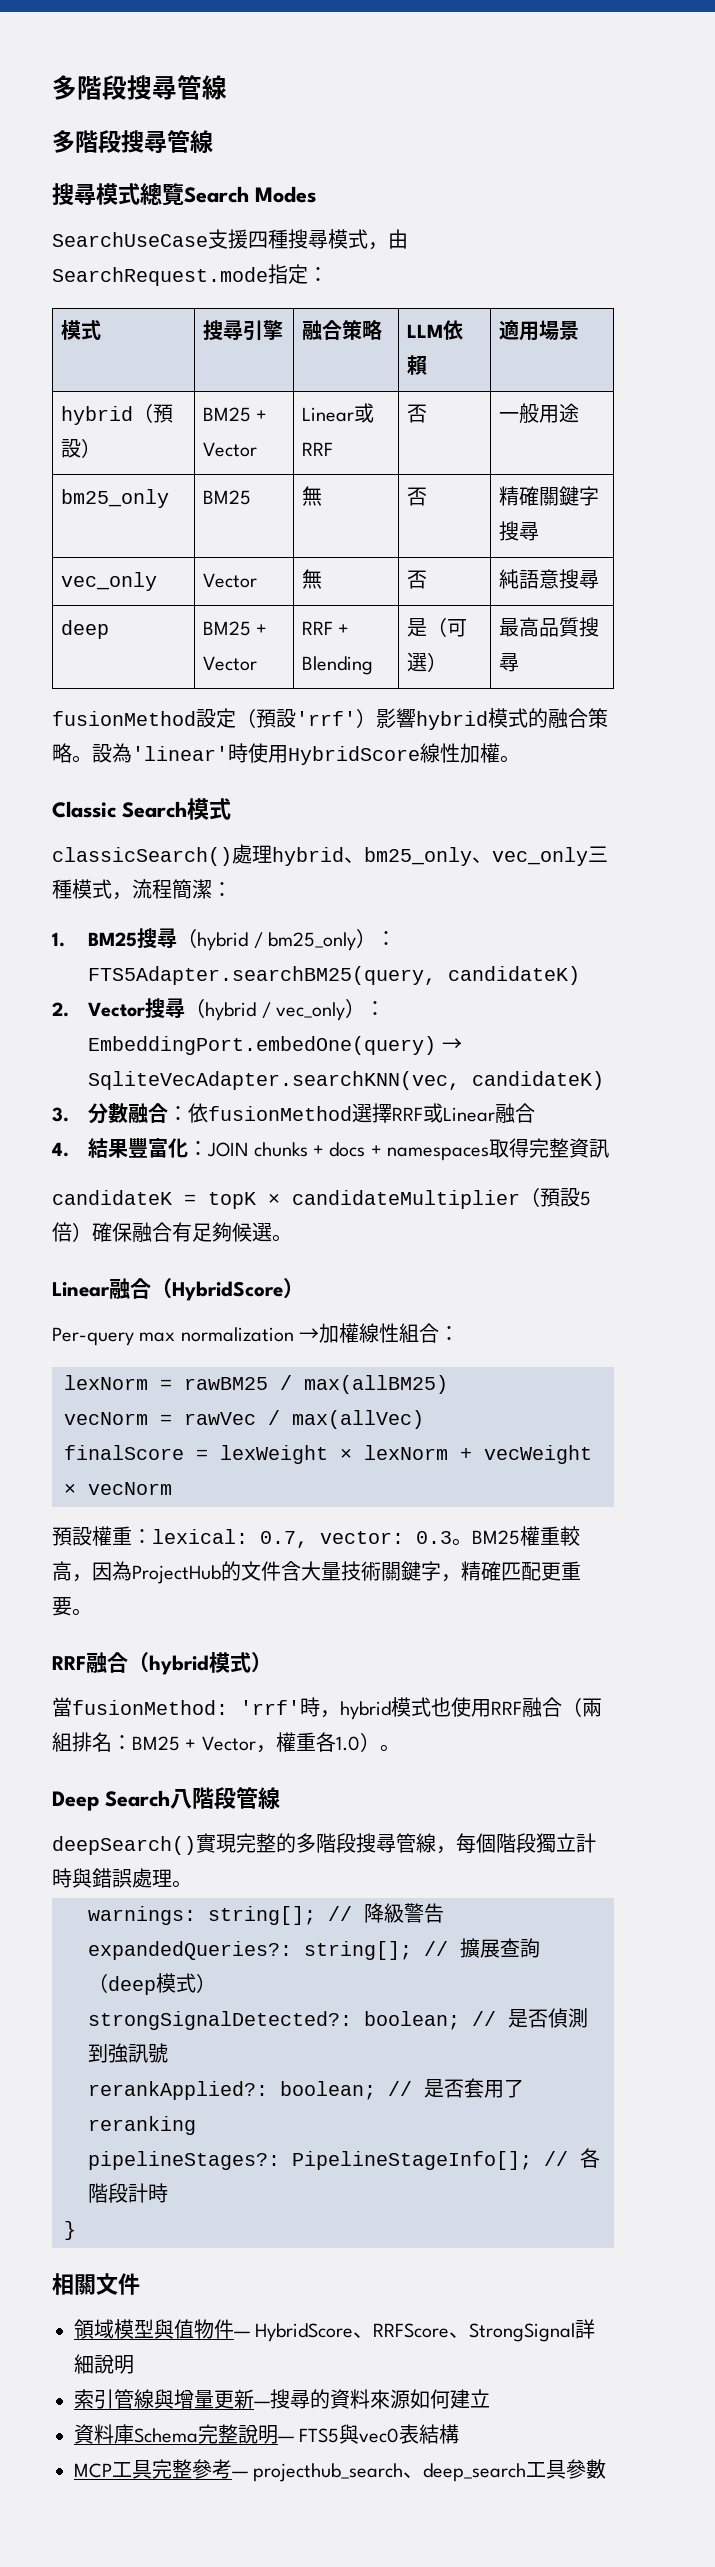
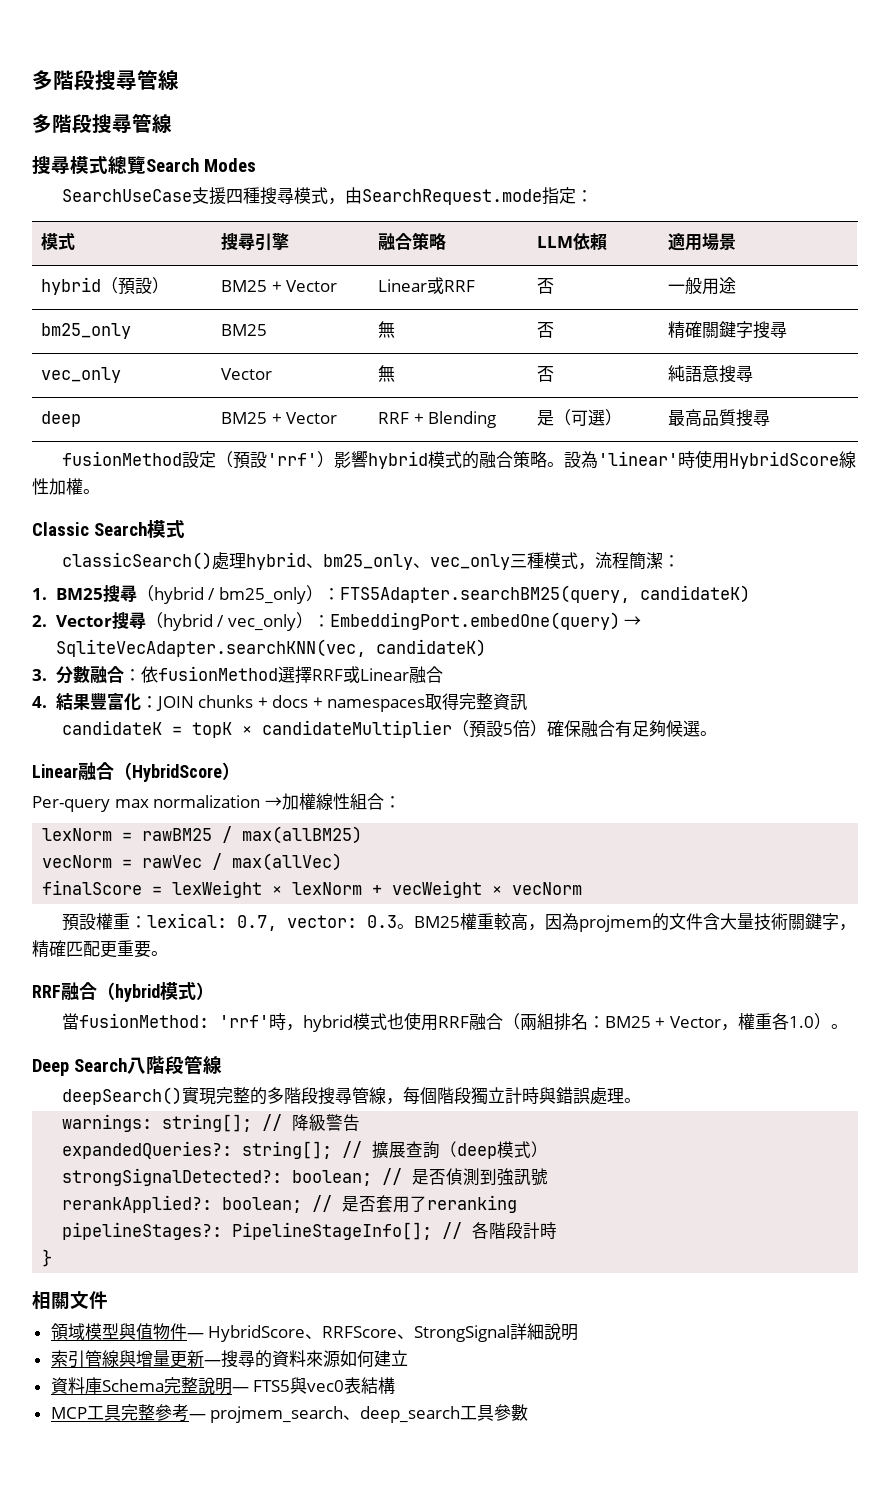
- BM25權重較高，因為ProjectHub的文件含大量技術關鍵字，精確匹配更重要。
+ BM25權重較高，因為projmem的文件含大量技術關鍵字，精確匹配更重要。
- MCP工具完整參考— projecthub_search、deep_search工具參數
+ MCP工具完整參考— projmem_search、deep_search工具參數

